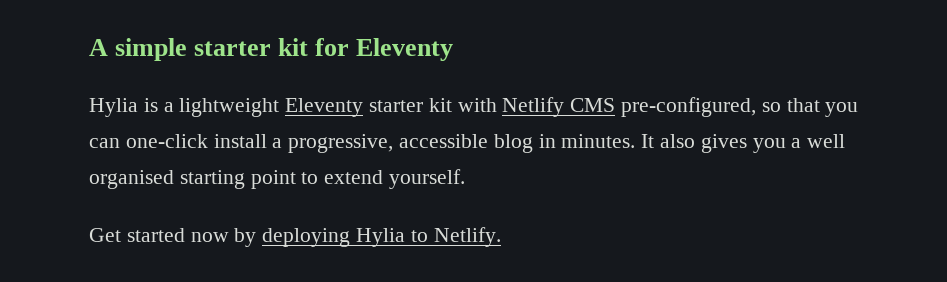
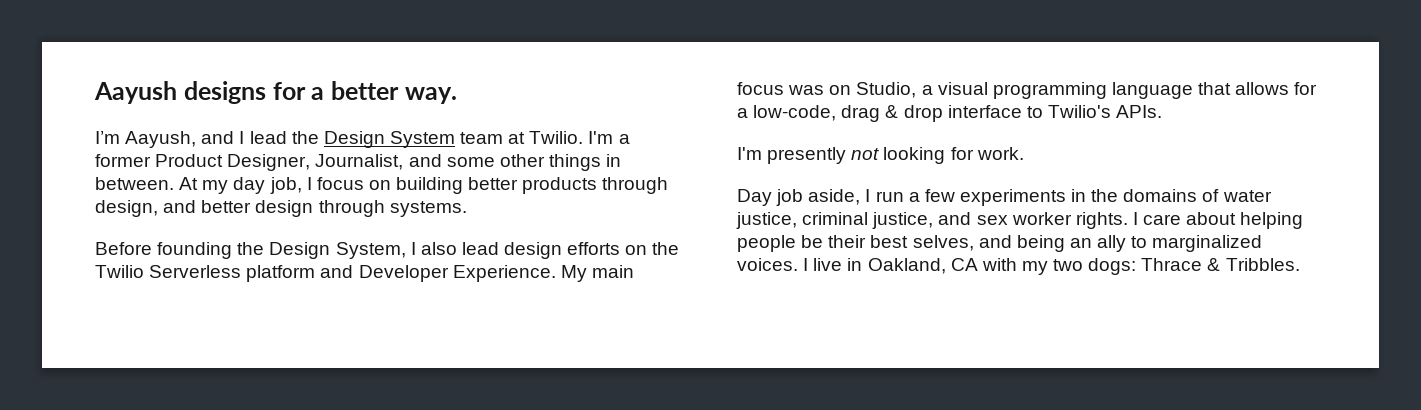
- A simple starter kit for Eleventy
- Hylia is a lightweight Eleventy starter kit with Netlify CMS pre-configured, so that you can one-click install a progressive, accessible blog in minutes. It also gives you a well organised starting point to extend yourself.
- Get started now by deploying Hylia to Netlify.
+ Aayush designs for a better way.
+ I’m Aayush, and I lead the Design System team at Twilio. I'm a former Product Designer, Journalist, and some other things in between. At my day job, I focus on building better products through design, and better design through systems.
+ Before founding the Design System, I also lead design efforts on the Twilio Serverless platform and Developer Experience. My main focus was on Studio, a visual programming language that allows for a low-code, drag & drop interface to Twilio's APIs.
+ I'm presently not looking for work.
+ Day job aside, I run a few experiments in the domains of water justice, criminal justice, and sex worker rights. I care about helping people be their best selves, and being an ally to marginalized voices. I live in Oakland, CA with my two dogs: Thrace & Tribbles.

